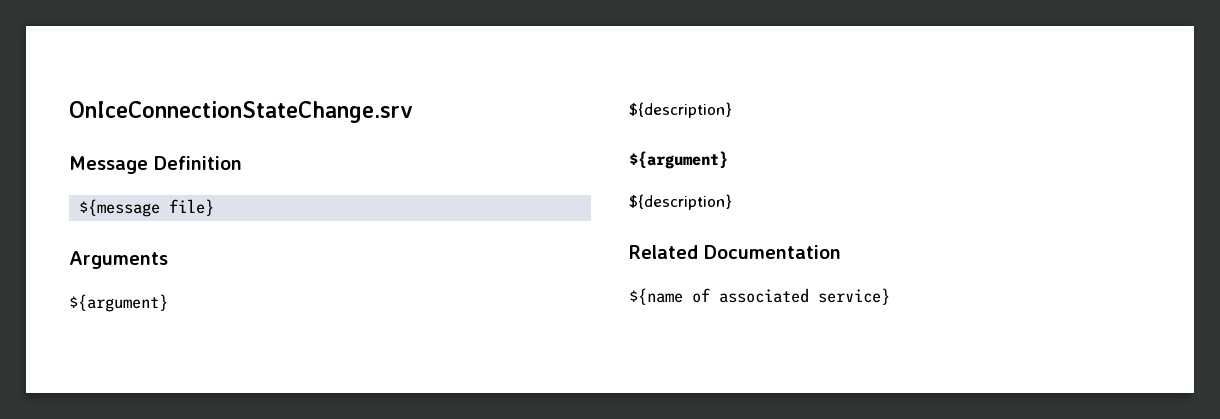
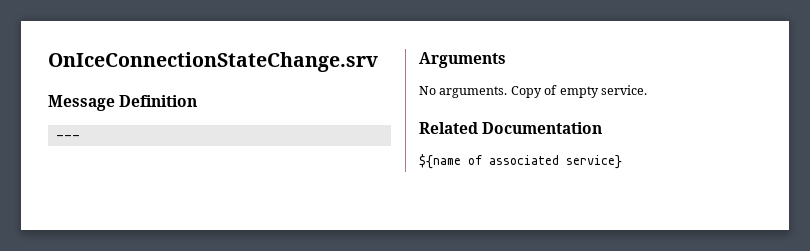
- ${message file}
+ ---
  Arguments
- ${argument}
- ${description}
- ${argument}
- ${description}
+ No arguments. Copy of empty service.

